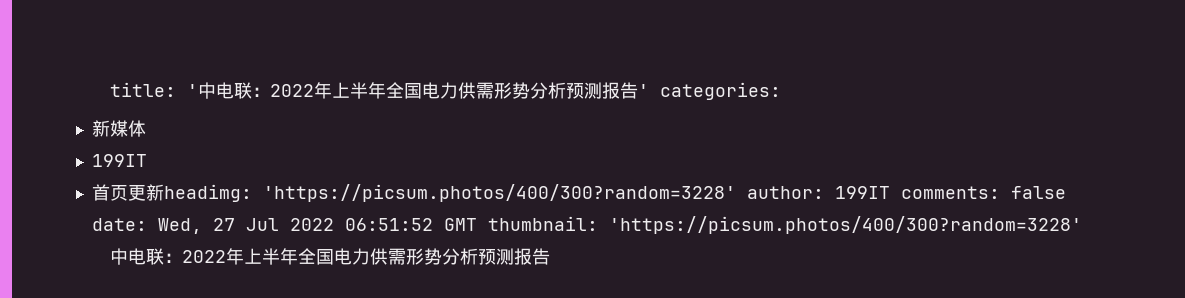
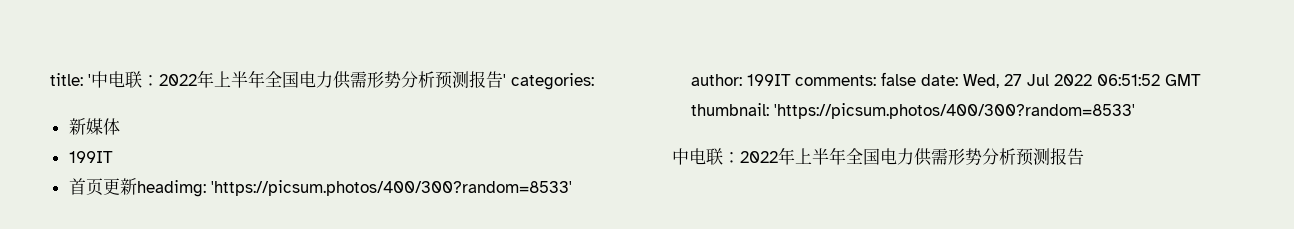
- 首页更新headimg: 'https://picsum.photos/400/300?random=3228' author: 199IT comments: false date: Wed, 27 Jul 2022 06:51:52 GMT thumbnail: 'https://picsum.photos/400/300?random=3228'
+ 首页更新headimg: 'https://picsum.photos/400/300?random=8533' author: 199IT comments: false date: Wed, 27 Jul 2022 06:51:52 GMT thumbnail: 'https://picsum.photos/400/300?random=8533'

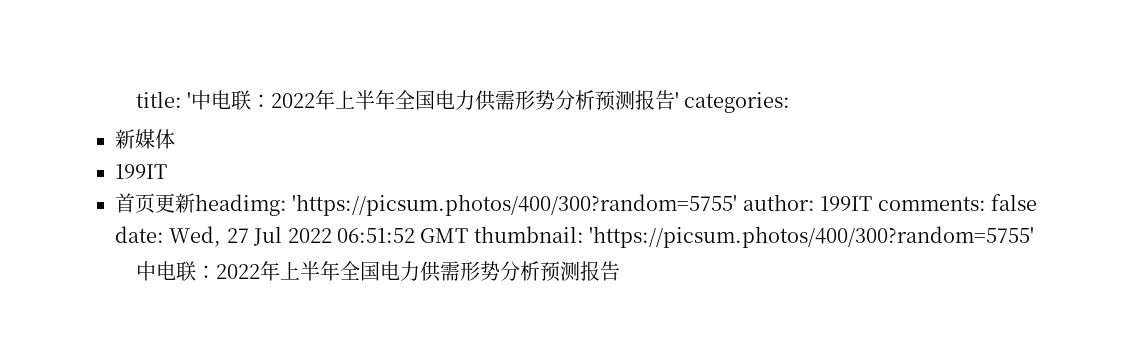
- 首页更新headimg: 'https://picsum.photos/400/300?random=8533' author: 199IT comments: false date: Wed, 27 Jul 2022 06:51:52 GMT thumbnail: 'https://picsum.photos/400/300?random=8533'
+ 首页更新headimg: 'https://picsum.photos/400/300?random=5755' author: 199IT comments: false date: Wed, 27 Jul 2022 06:51:52 GMT thumbnail: 'https://picsum.photos/400/300?random=5755'

